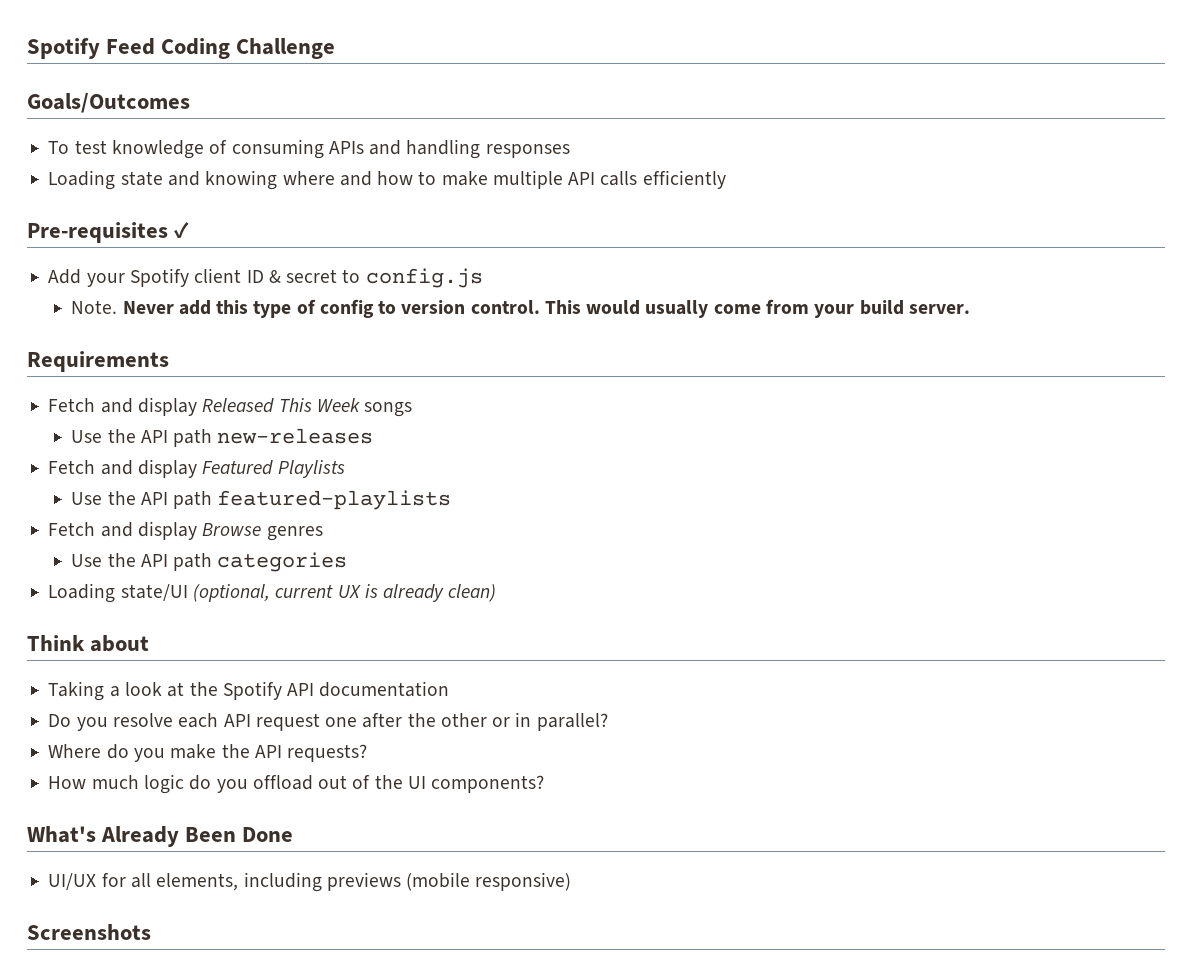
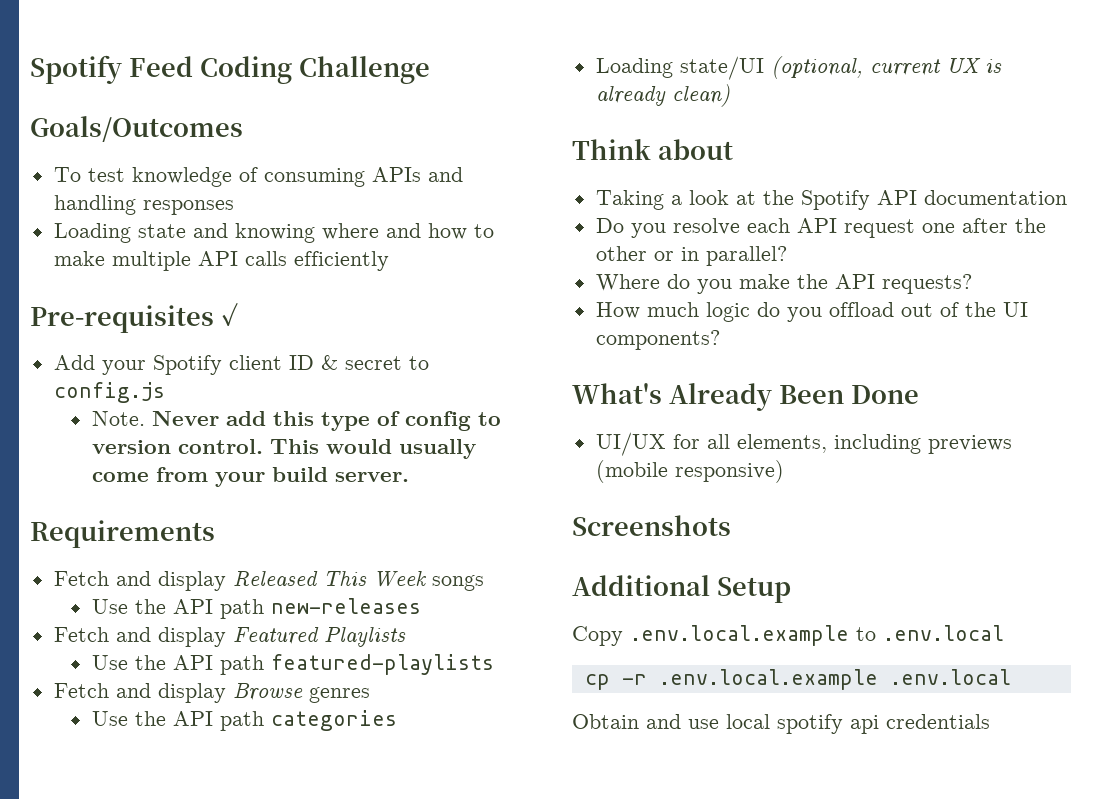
+ Additional Setup
+ Copy .env.local.example to .env.local
+ cp -r .env.local.example .env.local
+ Obtain and use local spotify api credentials

